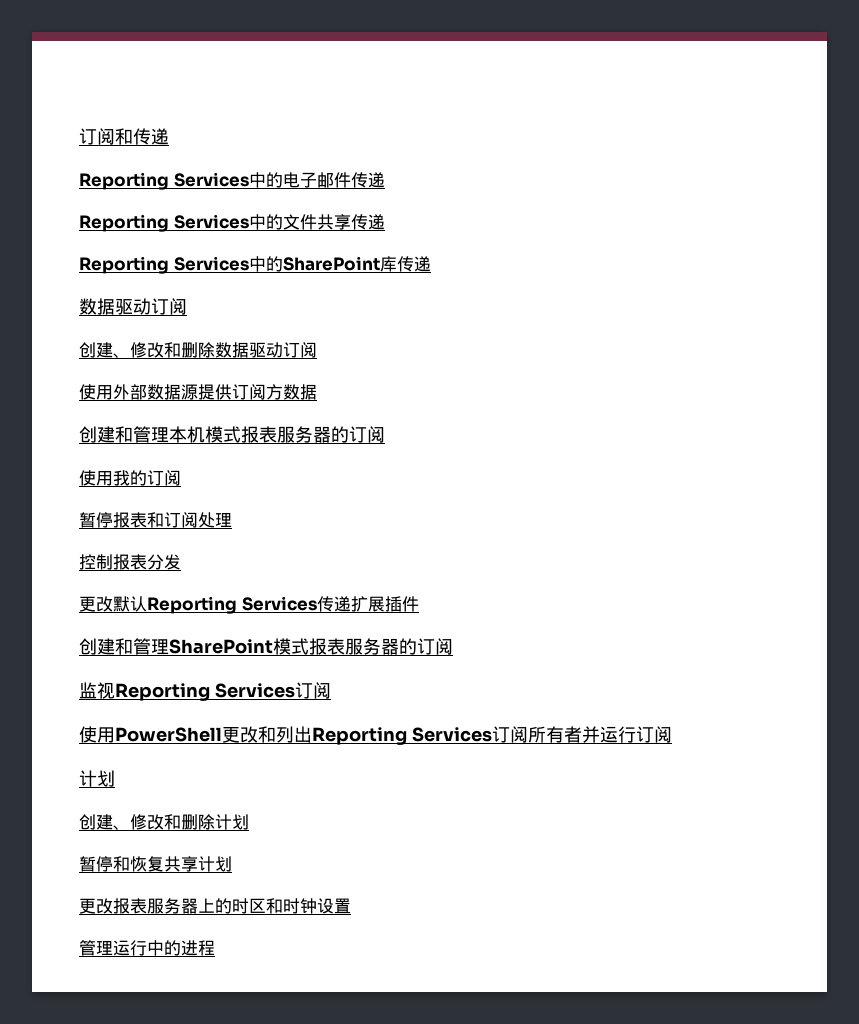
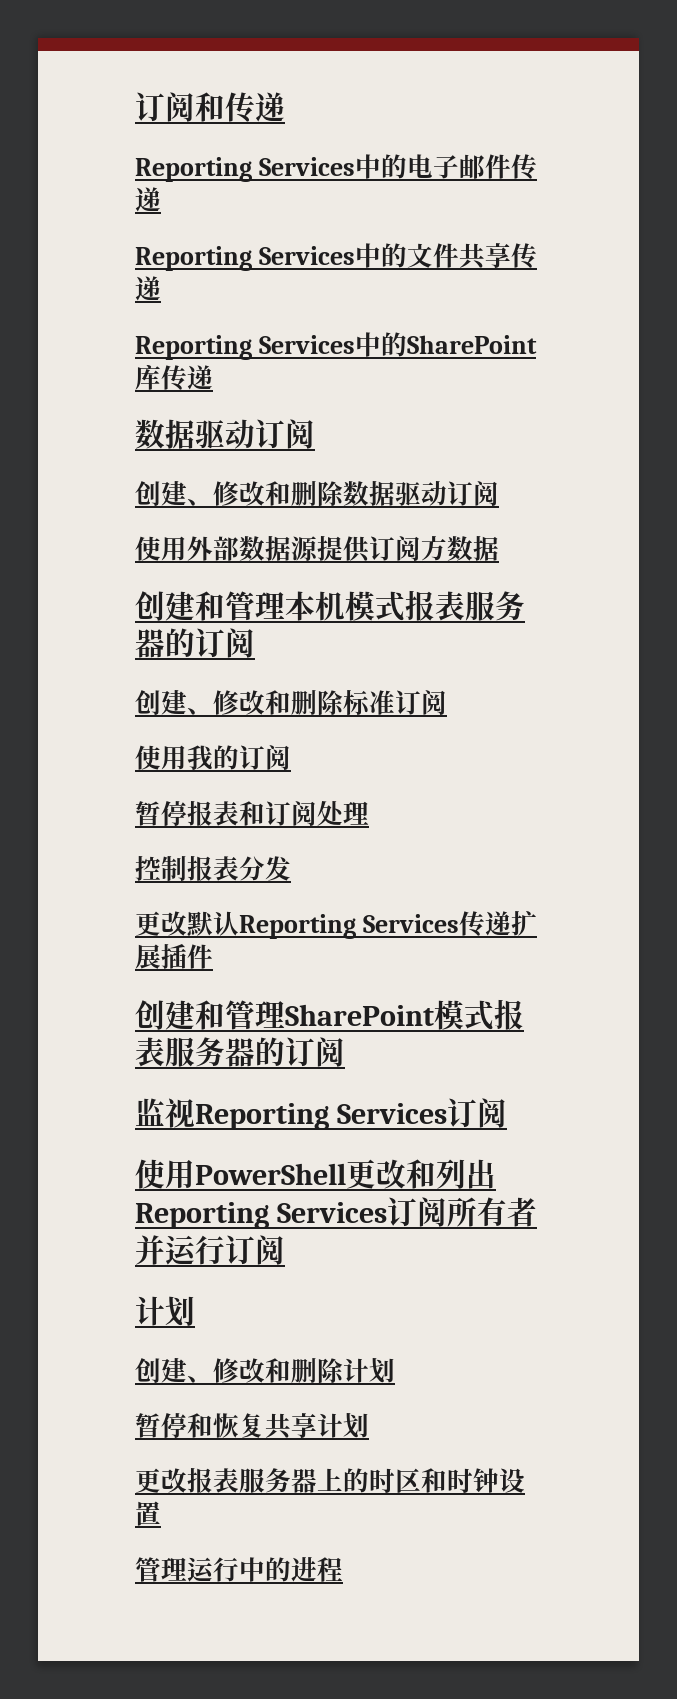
+ 创建、修改和删除标准订阅

